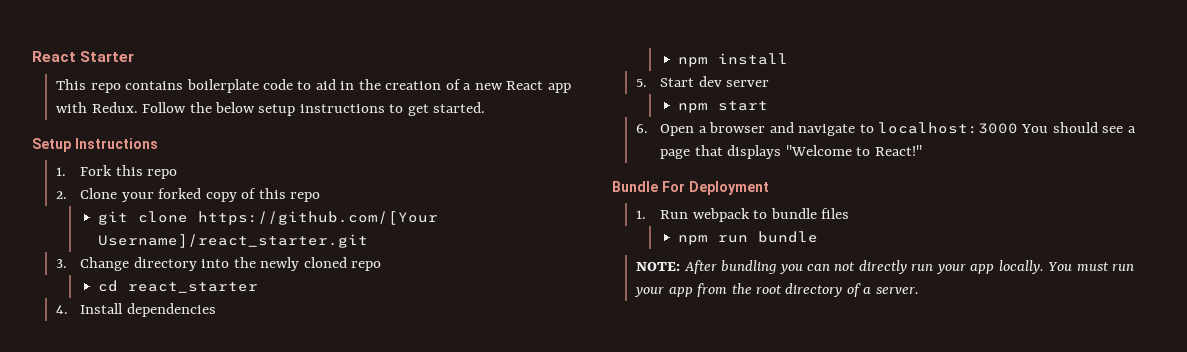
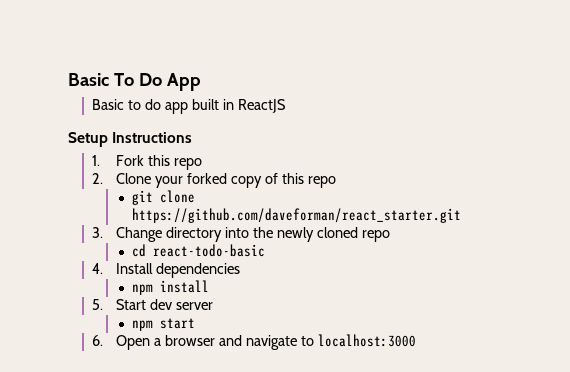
- React Starter
- This repo contains boilerplate code to aid in the creation of a new React app with Redux. Follow the below setup instructions to get started.
+ Basic To Do App
+ Basic to do app built in ReactJS
- git clone https://github.com/[Your Username]/react_starter.git
+ git clone https://github.com/daveforman/react_starter.git
- cd react_starter
+ cd react-todo-basic
- 6. Open a browser and navigate to localhost:3000 You should see a page that displays "Welcome to React!"
- Bundle For Deployment
- 1. Run webpack to bundle files
- npm run bundle
- NOTE: After bundling you can not directly run your app locally. You must run your app from the root directory of a server.
+ 6. Open a browser and navigate to localhost:3000

